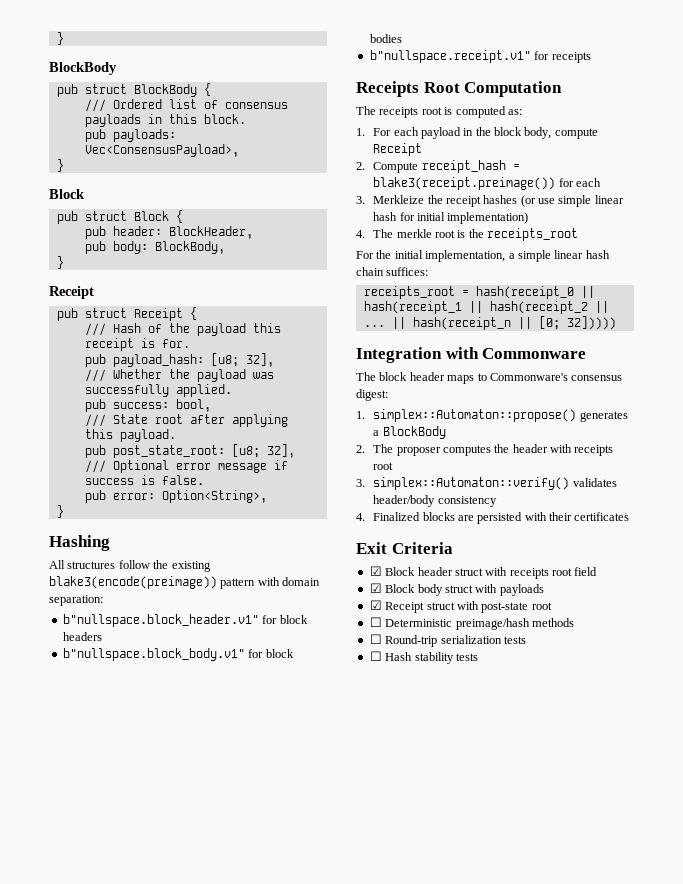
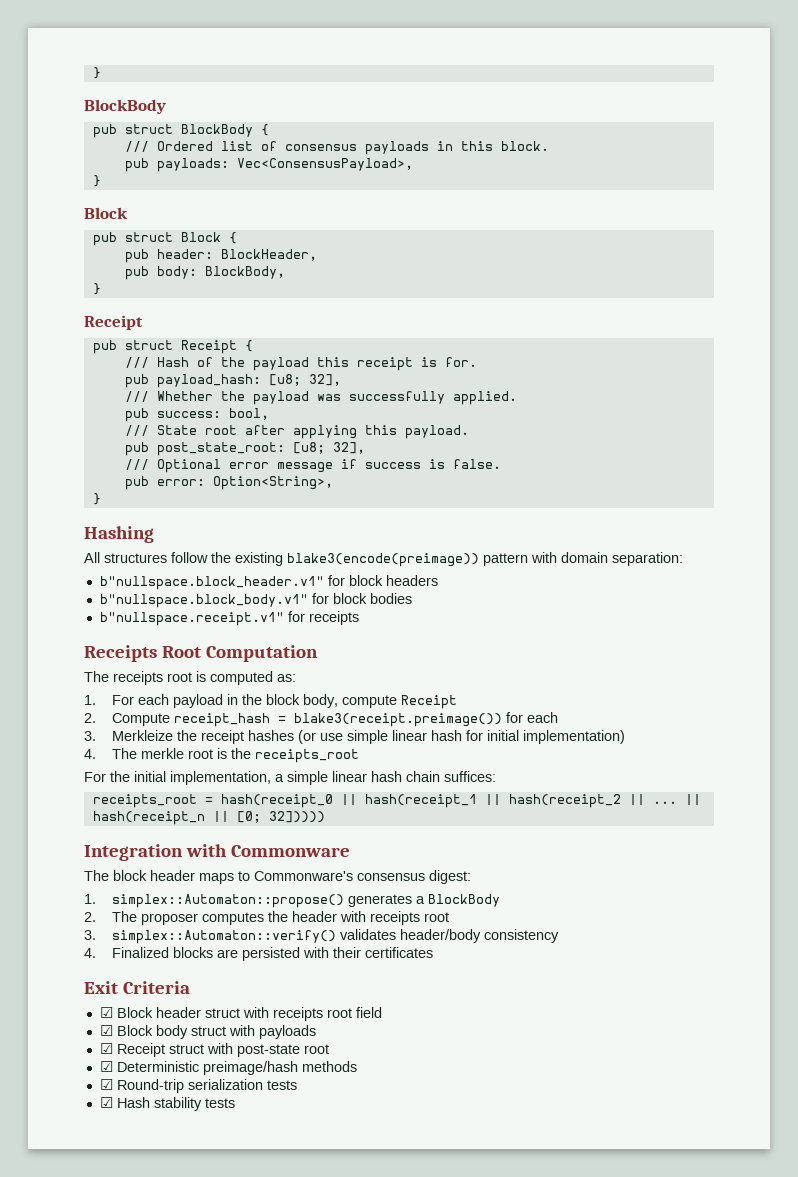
- ☐ Deterministic preimage/hash methods
+ ☑ Deterministic preimage/hash methods
- ☐ Round-trip serialization tests
+ ☑ Round-trip serialization tests
- ☐ Hash stability tests
+ ☑ Hash stability tests

